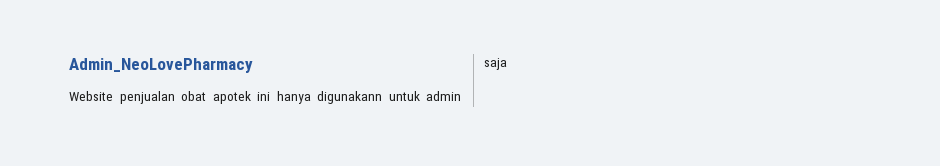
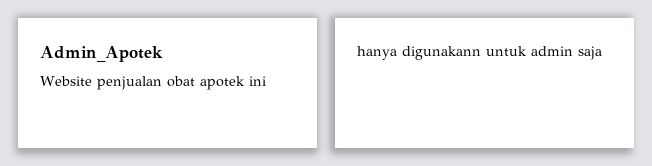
- Admin_NeoLovePharmacy
+ Admin_Apotek

